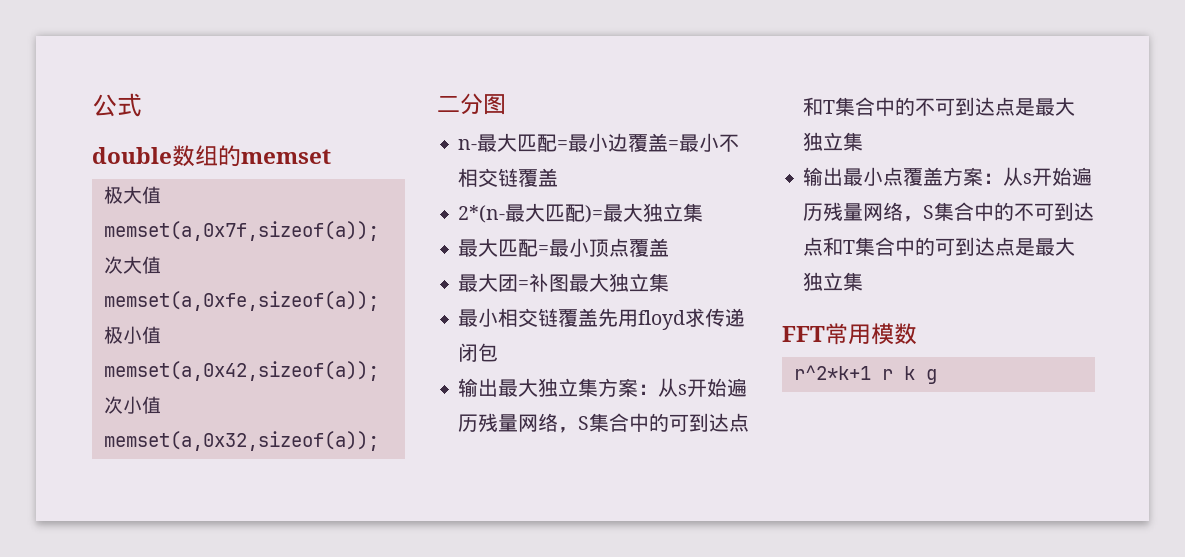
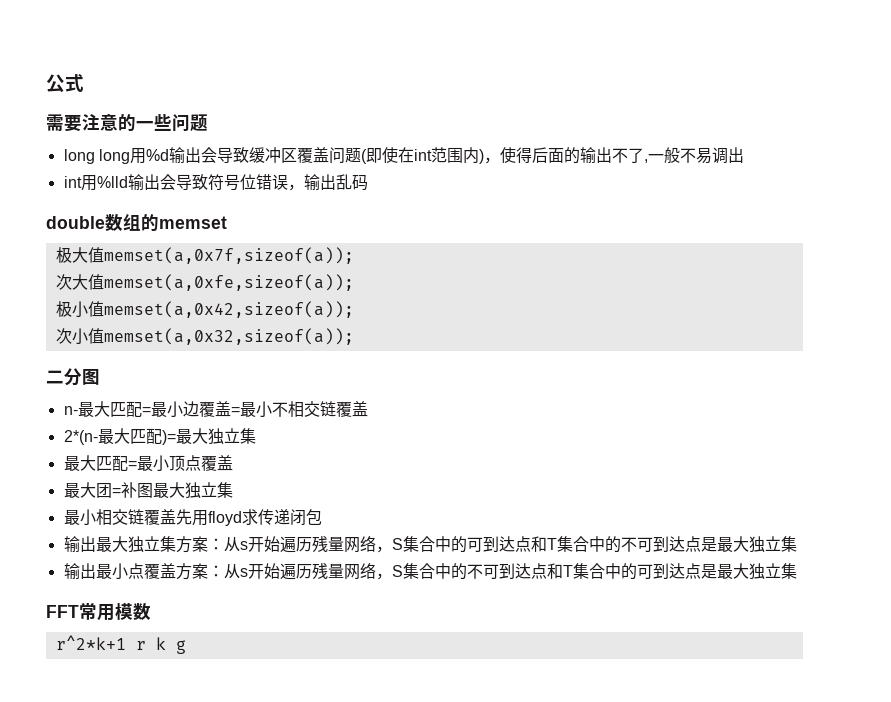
+ 需要注意的一些问题
+ long long用%d输出会导致缓冲区覆盖问题(即使在int范围内)，使得后面的输出不了,一般不易调出
+ int用%lld输出会导致符号位错误，输出乱码

